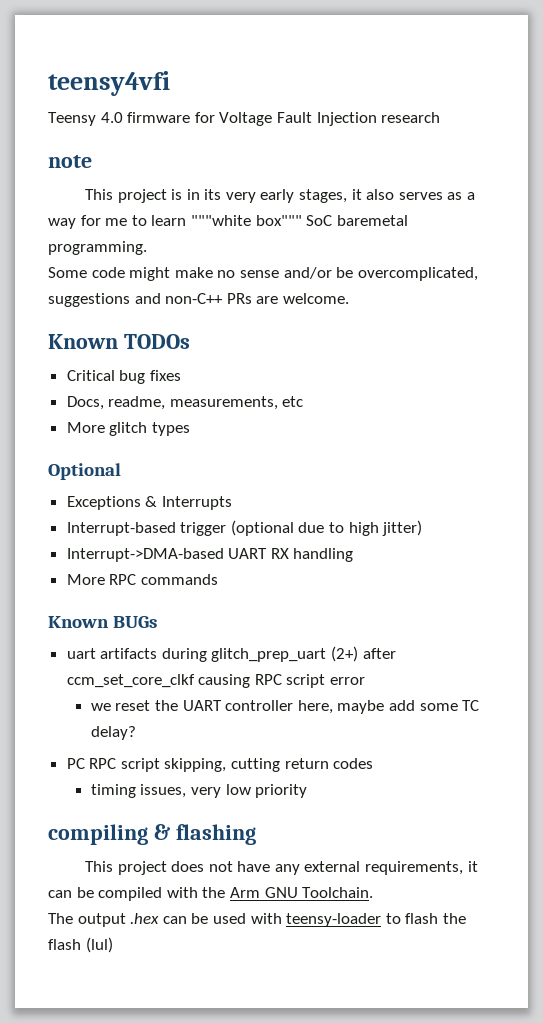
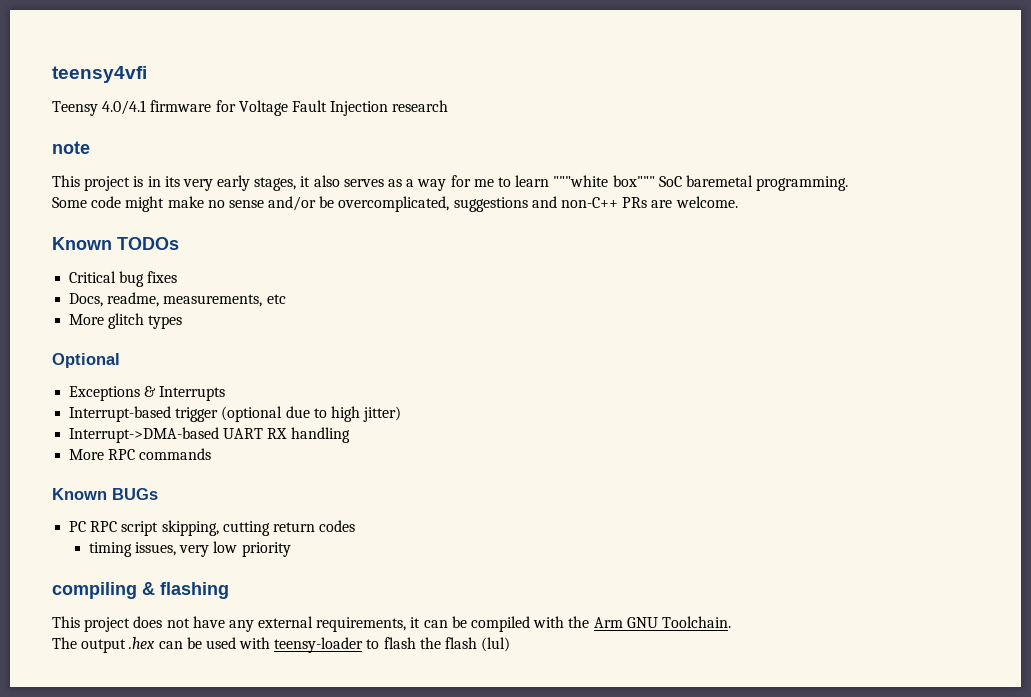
- Teensy 4.0 firmware for Voltage Fault Injection research
+ Teensy 4.0/4.1 firmware for Voltage Fault Injection research
- uart artifacts during glitch_prep_uart (2+) after ccm_set_core_clkf causing RPC script error
- we reset the UART controller here, maybe add some TC delay?

